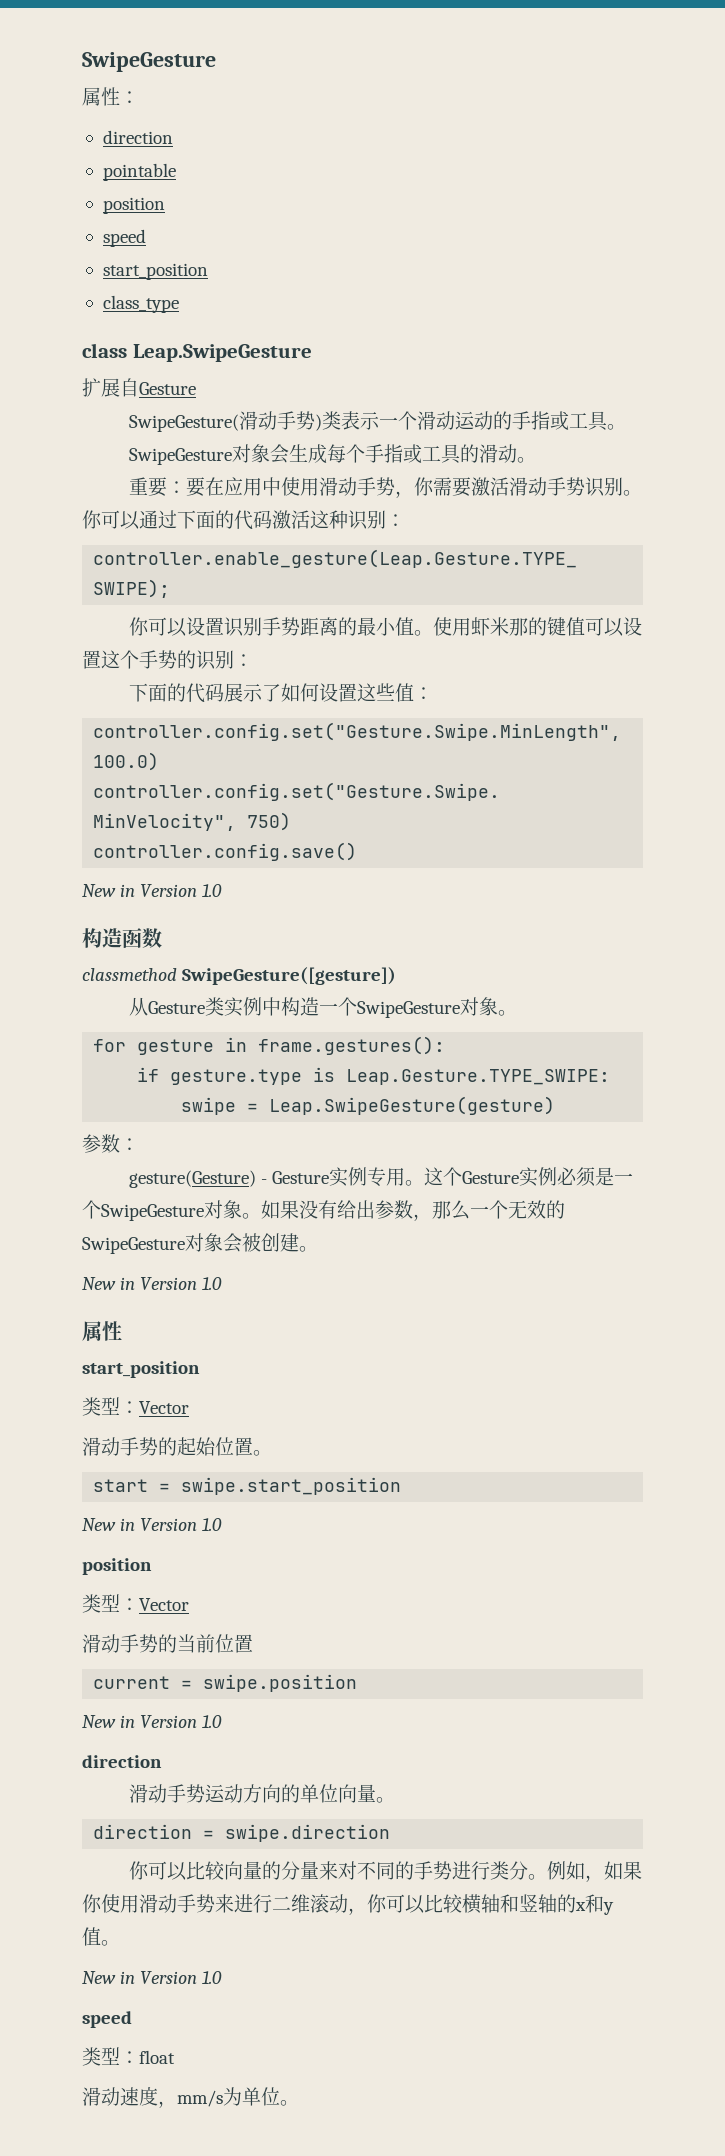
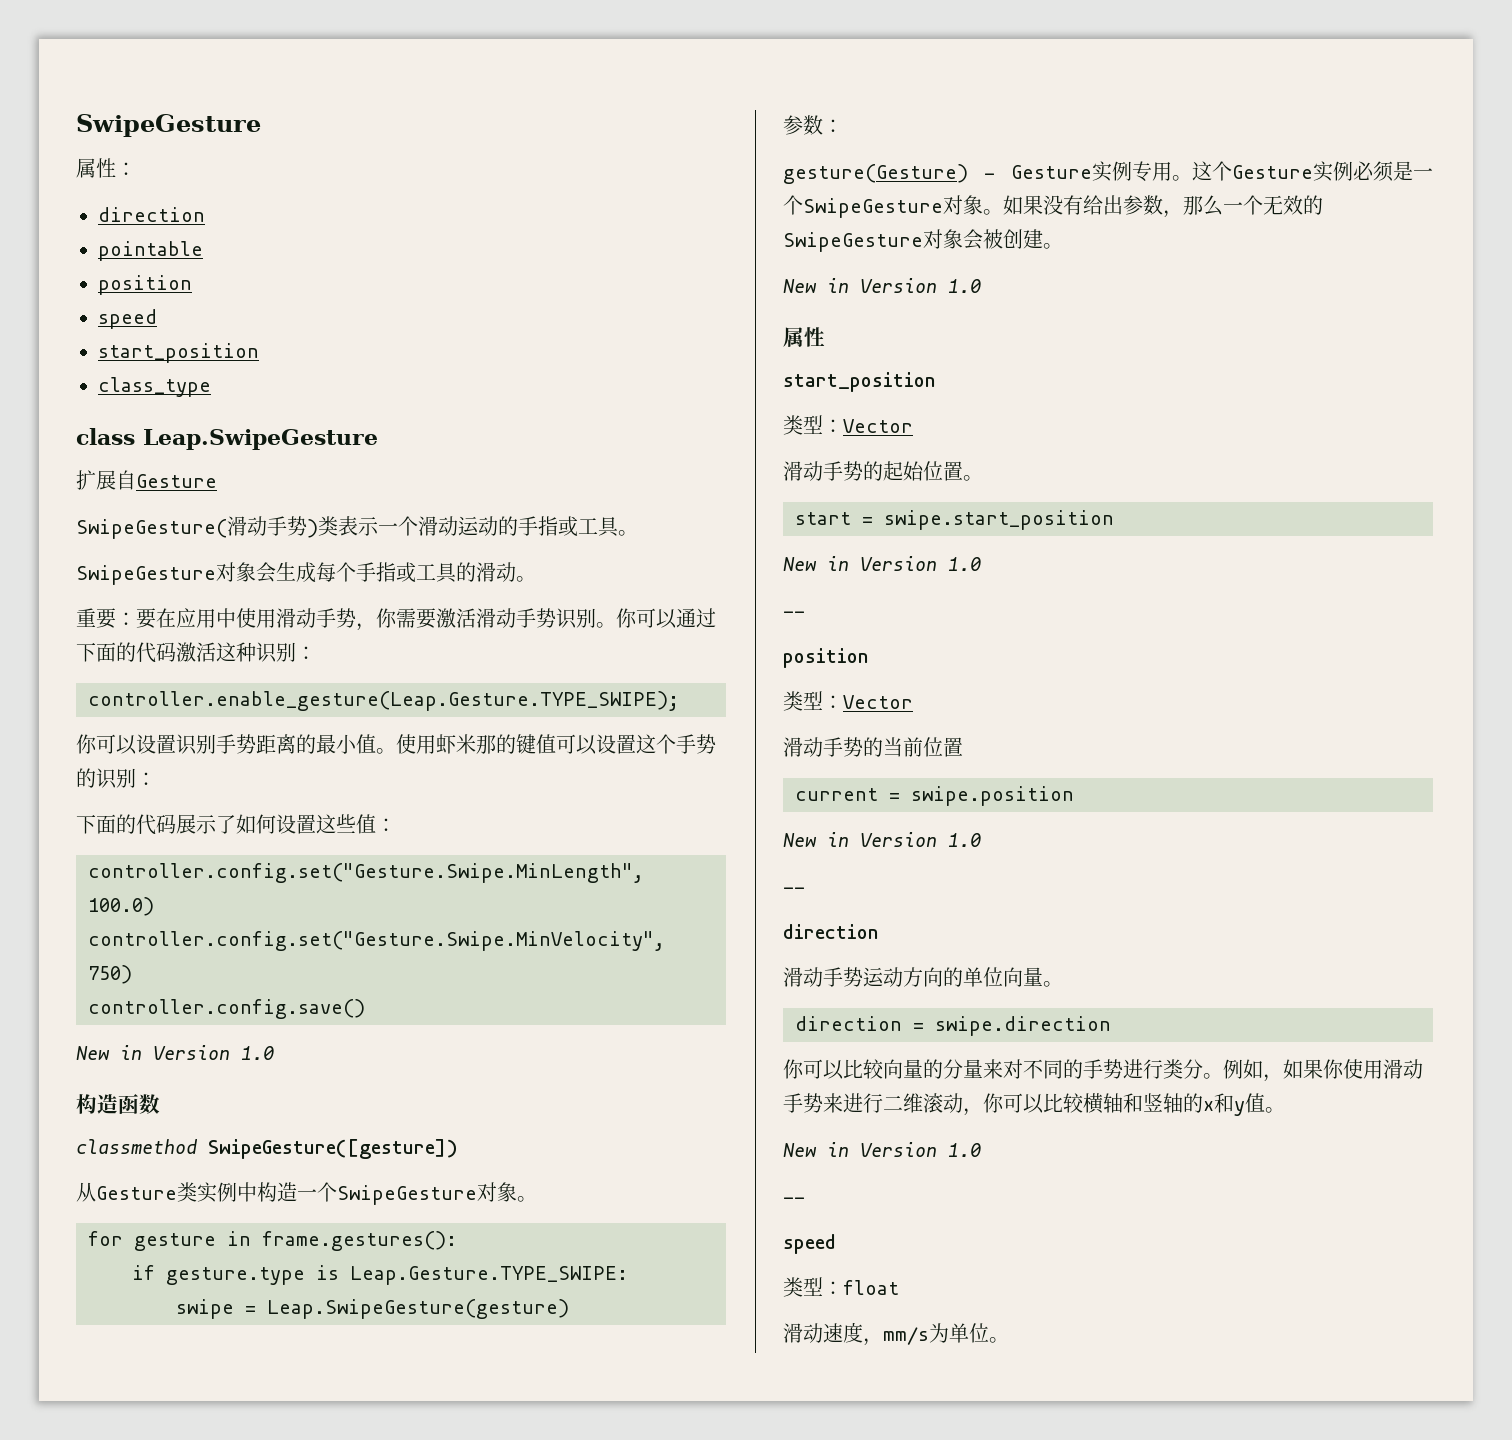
  start = swipe.start_position
  New in Version 1.0
+ --
  current = swipe.position
  New in Version 1.0
+ --
  例如，如果你使用滑动手势来进行二维滚动，你可以比较横轴和竖轴的x和y值。
  New in Version 1.0
+ --

